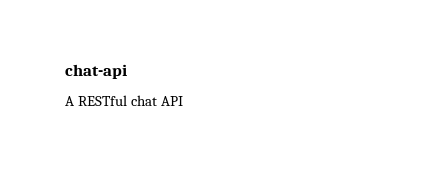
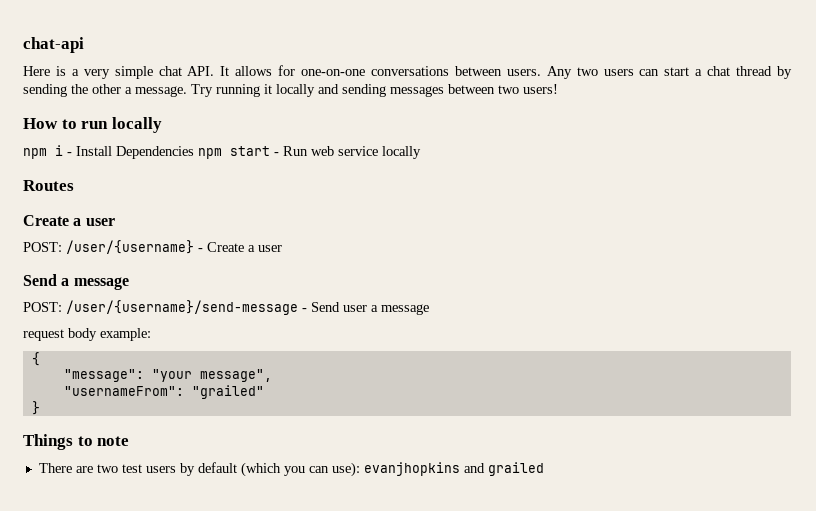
- A RESTful chat API
+ Here is a very simple chat API. It allows for one-on-one conversations between users. Any two users can start a chat thread by sending the other a message. Try running it locally and sending messages between two users!
+ How to run locally
+ npm i - Install Dependencies npm start - Run web service locally
+ Routes
+ Create a user
+ POST: /user/{username} - Create a user
+ Send a message
+ POST: /user/{username}/send-message - Send user a message
+ request body example:
+ {
+ "message": "your message",
+ "usernameFrom": "grailed"
+ }
+ Things to note
+ There are two test users by default (which you can use): evanjhopkins and grailed

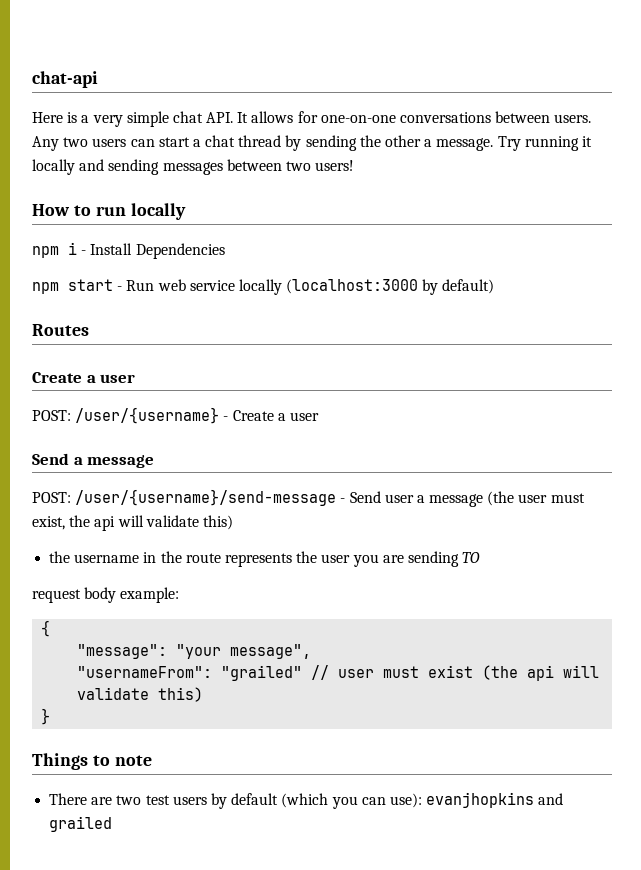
- npm i - Install Dependencies npm start - Run web service locally
+ npm i - Install Dependencies
+ npm start - Run web service locally (localhost:3000 by default)
- POST: /user/{username}/send-message - Send user a message
+ POST: /user/{username}/send-message - Send user a message (the user must exist, the api will validate this)
+ the username in the route represents the user you are sending TO
- "usernameFrom": "grailed"
+ "usernameFrom": "grailed" // user must exist (the api will validate this)

